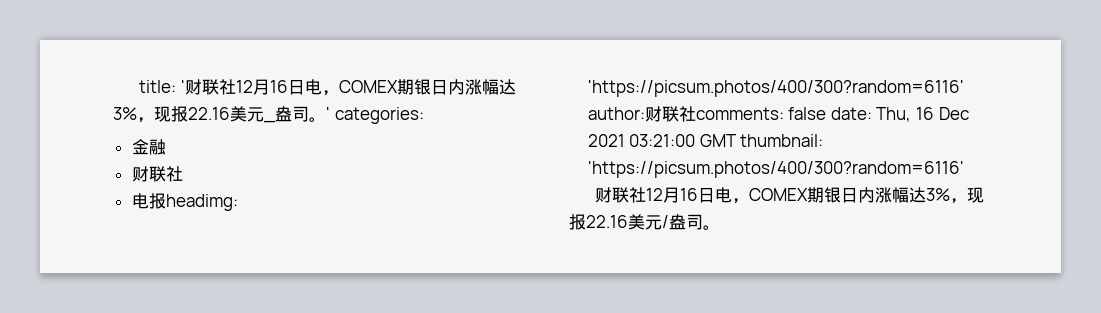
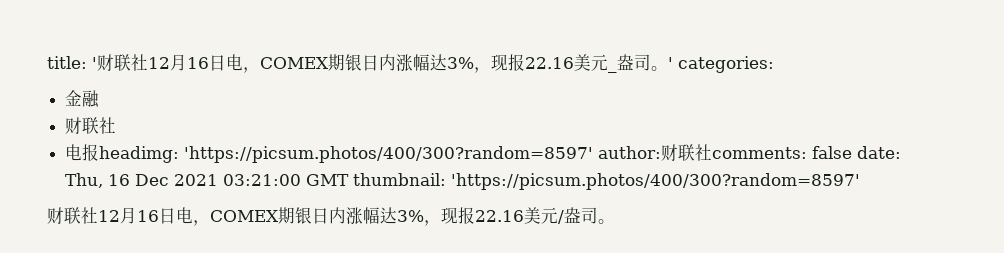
- 电报headimg: 'https://picsum.photos/400/300?random=6116' author:财联社comments: false date: Thu, 16 Dec 2021 03:21:00 GMT thumbnail: 'https://picsum.photos/400/300?random=6116'
+ 电报headimg: 'https://picsum.photos/400/300?random=8597' author:财联社comments: false date: Thu, 16 Dec 2021 03:21:00 GMT thumbnail: 'https://picsum.photos/400/300?random=8597'

